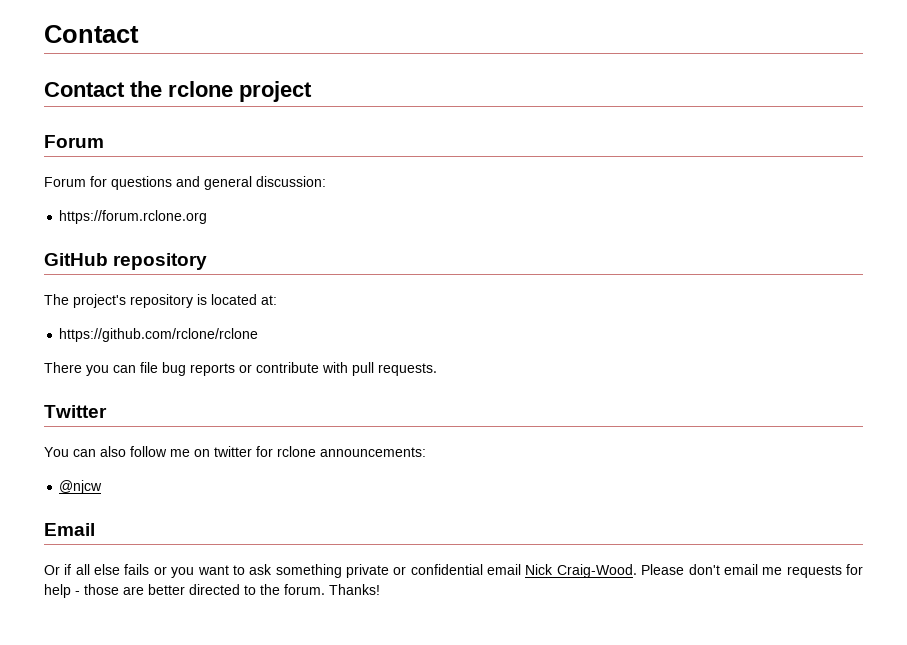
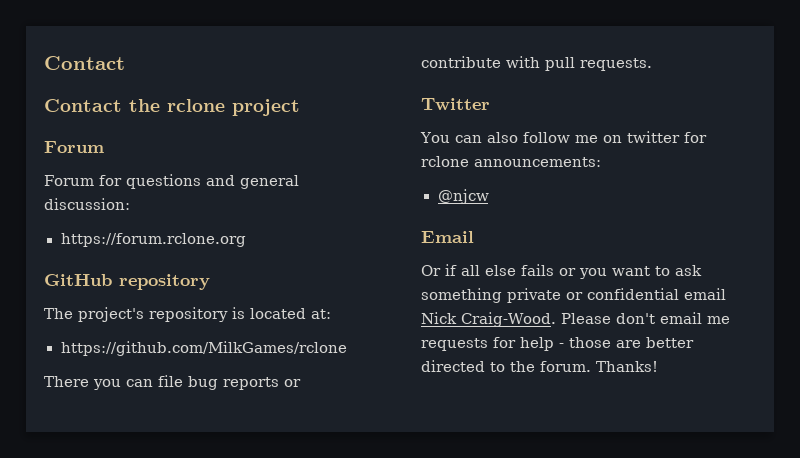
- https://github.com/rclone/rclone
+ https://github.com/MilkGames/rclone

